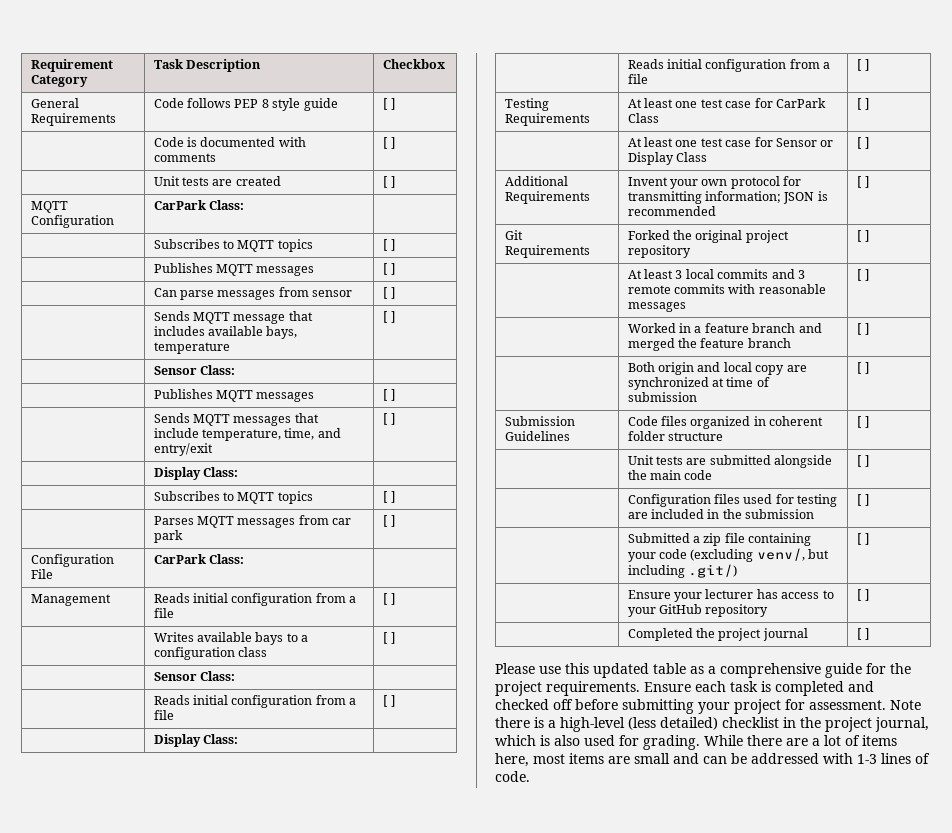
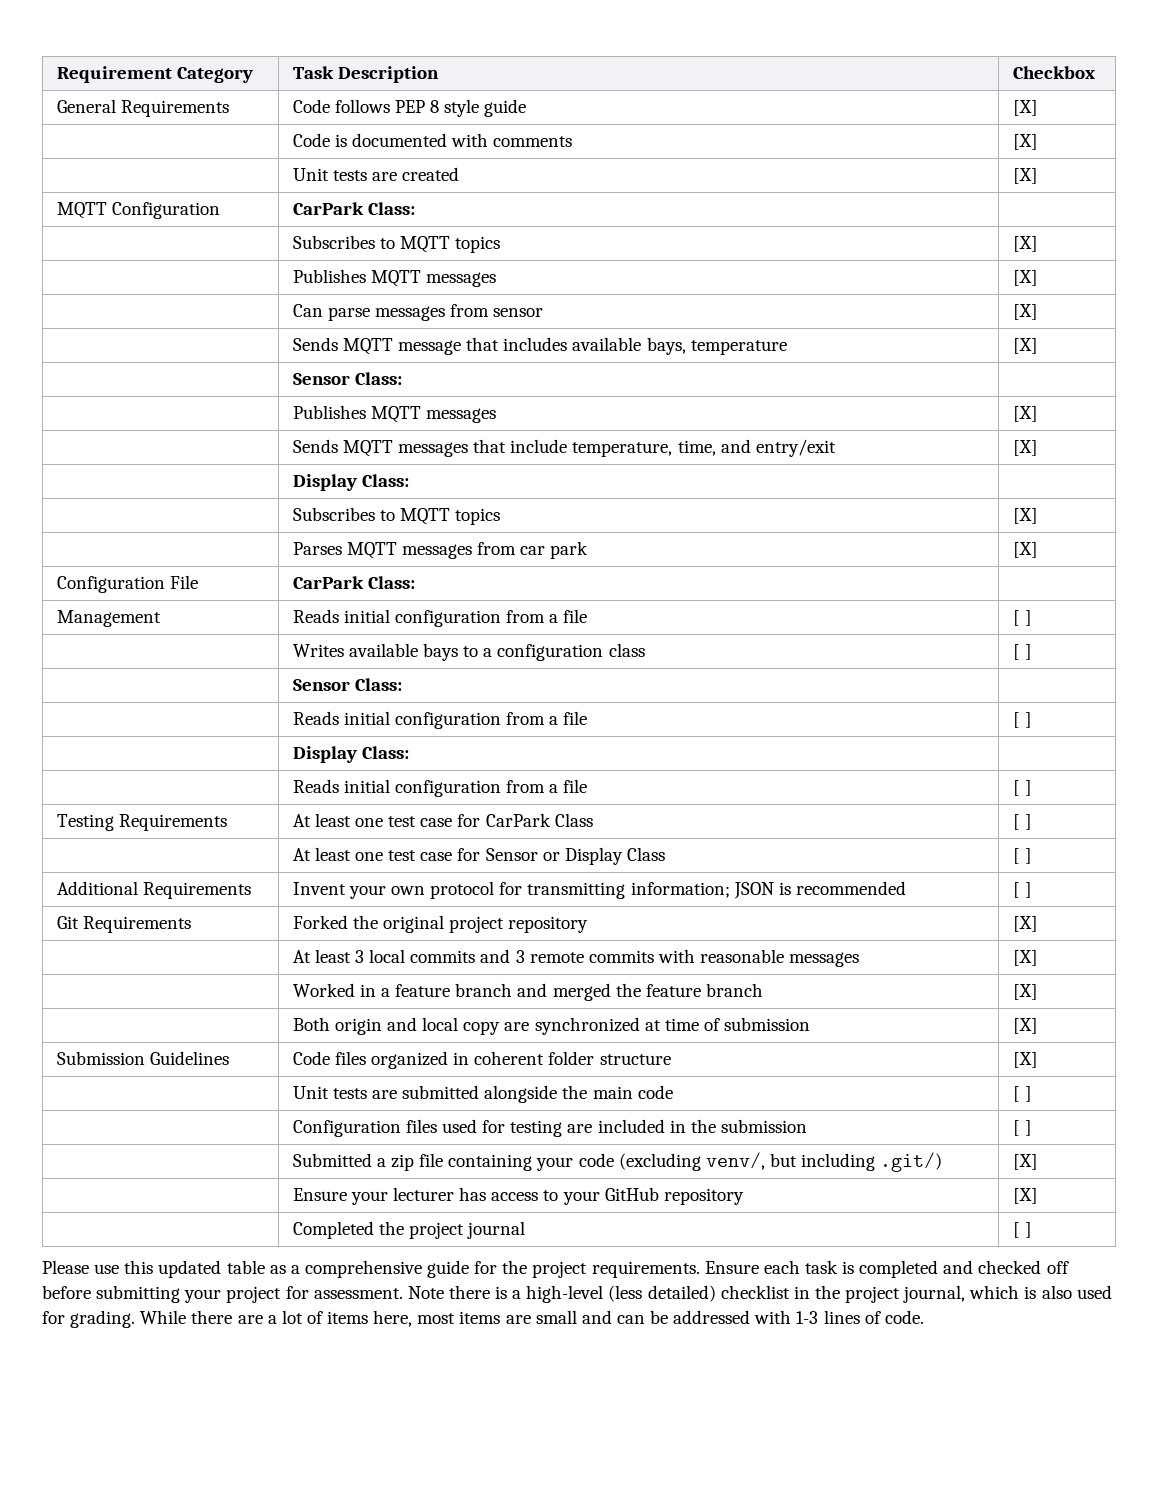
- General Requirements | Code follows PEP 8 style guide | [ ]
+ General Requirements | Code follows PEP 8 style guide | [X]
- | Code is documented with comments | [ ]
+ | Code is documented with comments | [X]
- | Unit tests are created | [ ]
+ | Unit tests are created | [X]
  MQTT Configuration | CarPark Class: |
- | Subscribes to MQTT topics | [ ]
- | Publishes MQTT messages | [ ]
+ | Subscribes to MQTT topics | [X]
+ | Publishes MQTT messages | [X]
- | Can parse messages from sensor | [ ]
+ | Can parse messages from sensor | [X]
- | Sends MQTT message that includes available bays, temperature | [ ]
+ | Sends MQTT message that includes available bays, temperature | [X]
  | Sensor Class: |
- | Publishes MQTT messages | [ ]
+ | Publishes MQTT messages | [X]
- | Sends MQTT messages that include temperature, time, and entry/exit | [ ]
+ | Sends MQTT messages that include temperature, time, and entry/exit | [X]
  | Display Class: |
- | Subscribes to MQTT topics | [ ]
+ | Subscribes to MQTT topics | [X]
- | Parses MQTT messages from car park | [ ]
+ | Parses MQTT messages from car park | [X]
- Git Requirements | Forked the original project repository | [ ]
+ Git Requirements | Forked the original project repository | [X]
- | At least 3 local commits and 3 remote commits with reasonable messages | [ ]
+ | At least 3 local commits and 3 remote commits with reasonable messages | [X]
- | Worked in a feature branch and merged the feature branch | [ ]
+ | Worked in a feature branch and merged the feature branch | [X]
- | Both origin and local copy are synchronized at time of submission | [ ]
+ | Both origin and local copy are synchronized at time of submission | [X]
- Submission Guidelines | Code files organized in coherent folder structure | [ ]
+ Submission Guidelines | Code files organized in coherent folder structure | [X]
- | Submitted a zip file containing your code (excluding venv/, but including .git/) | [ ]
+ | Submitted a zip file containing your code (excluding venv/, but including .git/) | [X]
- | Ensure your lecturer has access to your GitHub repository | [ ]
+ | Ensure your lecturer has access to your GitHub repository | [X]

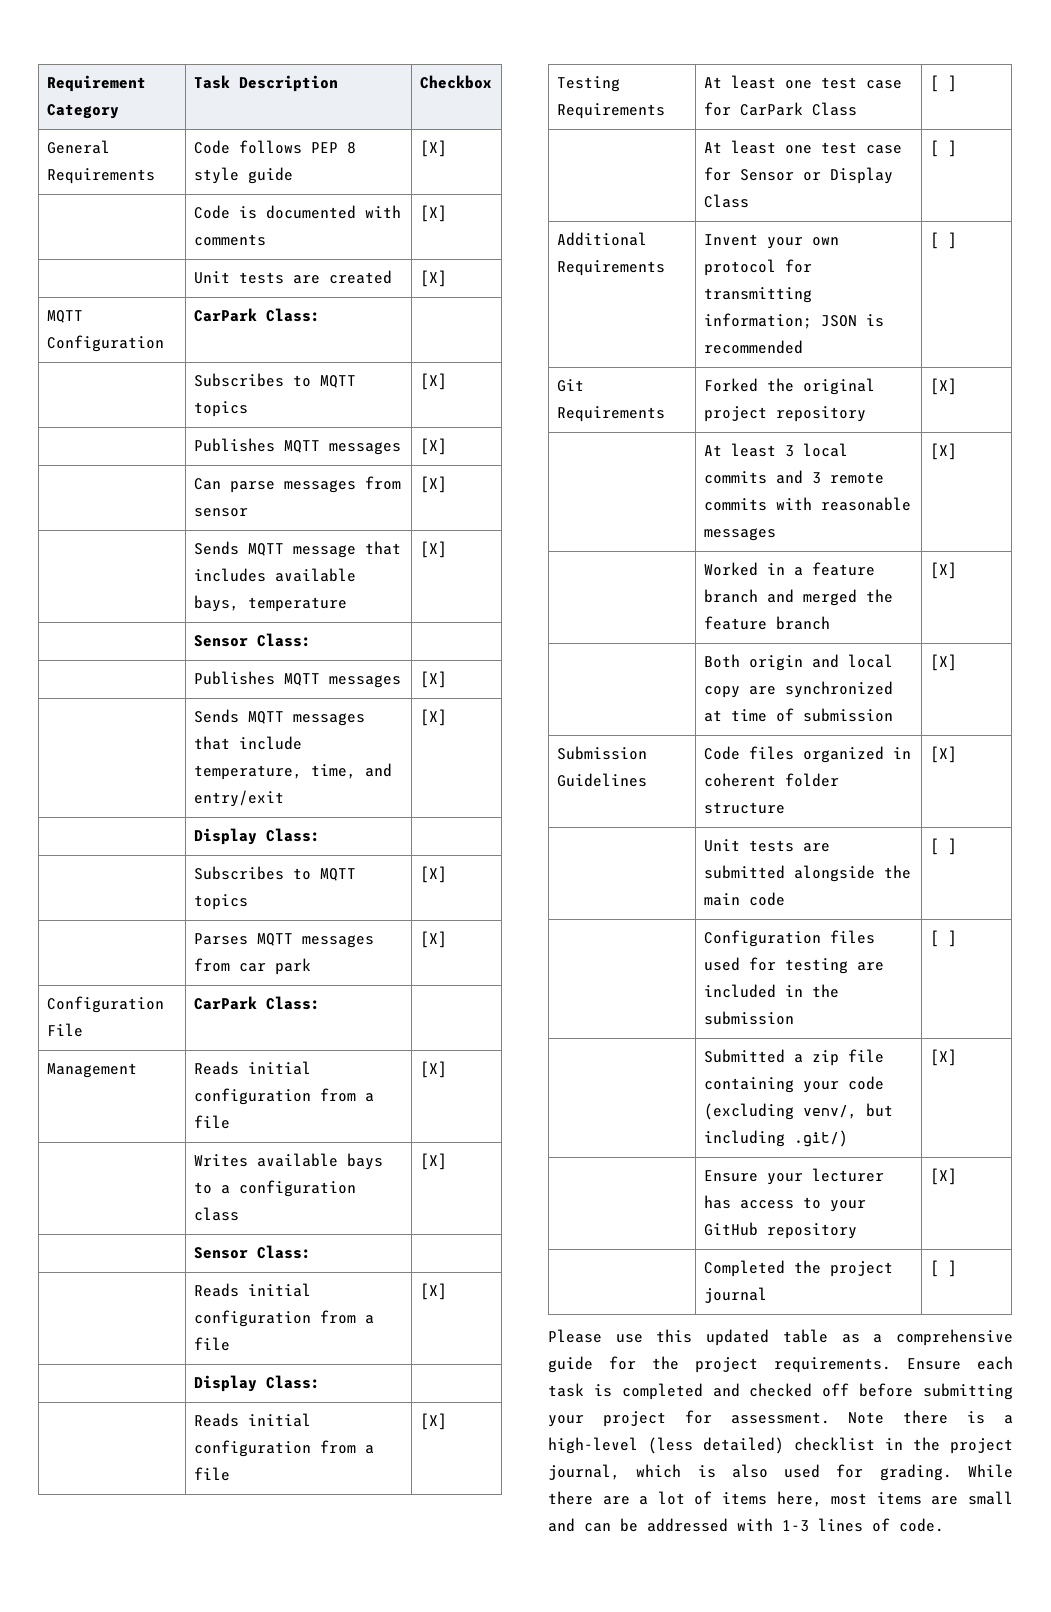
- Management | Reads initial configuration from a file | [ ]
+ Management | Reads initial configuration from a file | [X]
- | Writes available bays to a configuration class | [ ]
+ | Writes available bays to a configuration class | [X]
  | Sensor Class: |
- | Reads initial configuration from a file | [ ]
+ | Reads initial configuration from a file | [X]
  | Display Class: |
- | Reads initial configuration from a file | [ ]
+ | Reads initial configuration from a file | [X]

